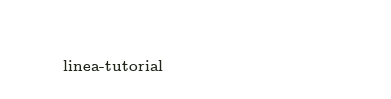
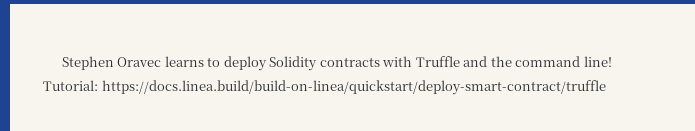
- linea-tutorial
+ Stephen Oravec learns to deploy Solidity contracts with Truffle and the command line!
+ Tutorial: https://docs.linea.build/build-on-linea/quickstart/deploy-smart-contract/truffle

